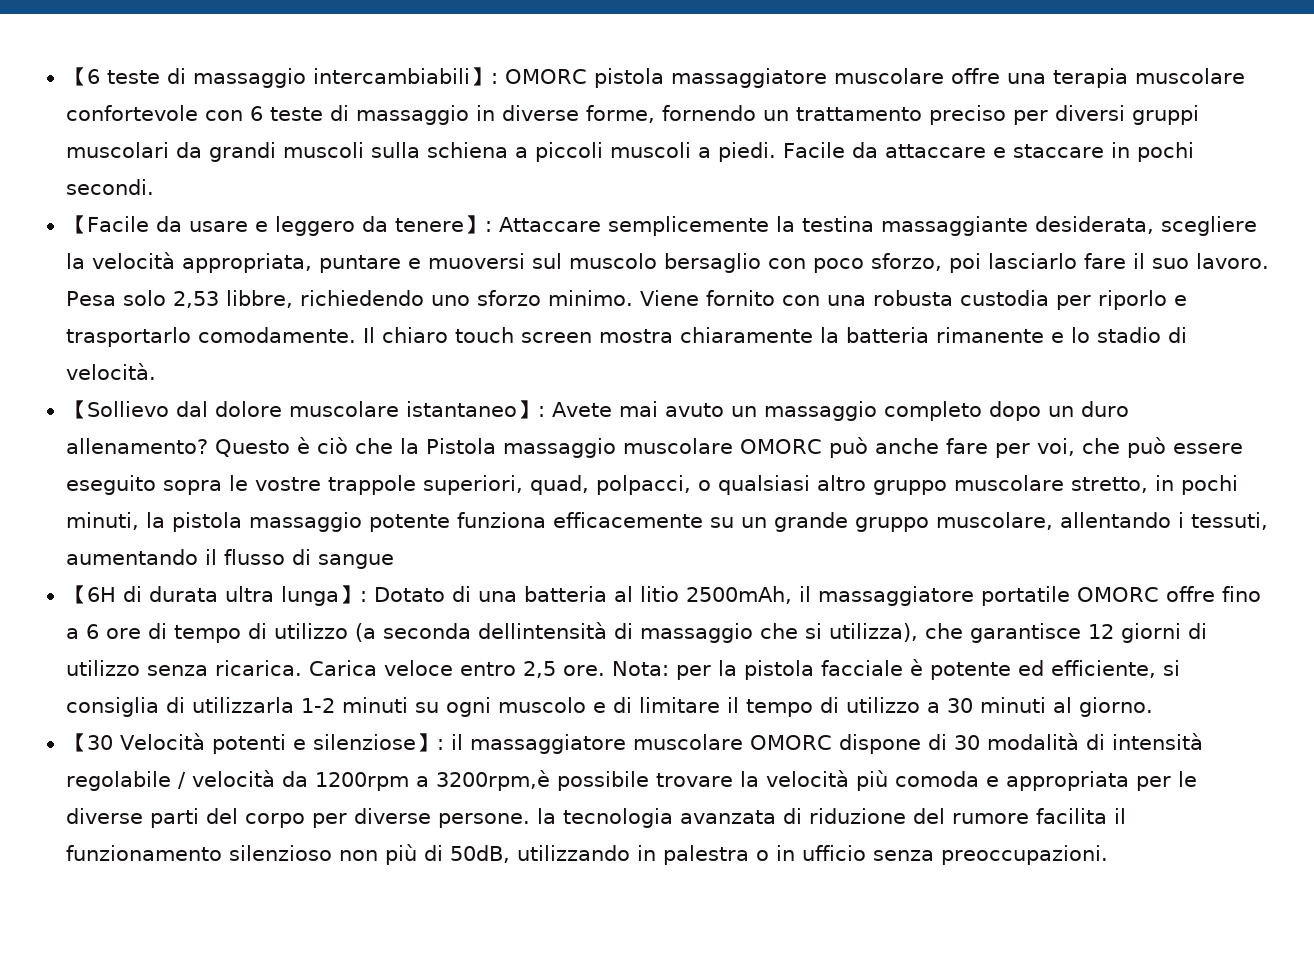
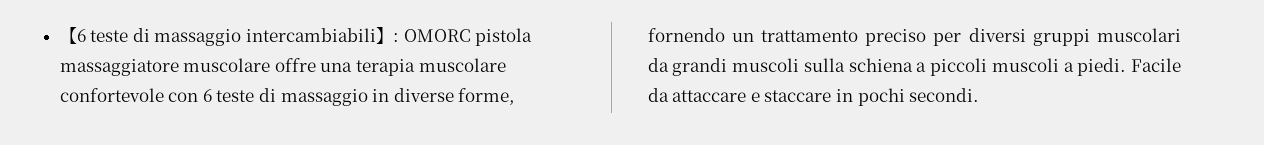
- 【Facile da usare e leggero da tenere】: Attaccare semplicemente la testina massaggiante desiderata, scegliere la velocità appropriata, puntare e muoversi sul muscolo bersaglio con poco sforzo, poi lasciarlo fare il suo lavoro. Pesa solo 2,53 libbre, richiedendo uno sforzo minimo. Viene fornito con una robusta custodia per riporlo e trasportarlo comodamente. Il chiaro touch screen mostra chiaramente la batteria rimanente e lo stadio di velocità.
- 【Sollievo dal dolore muscolare istantaneo】: Avete mai avuto un massaggio completo dopo un duro allenamento? Questo è ciò che la Pistola massaggio muscolare OMORC può anche fare per voi, che può essere eseguito sopra le vostre trappole superiori, quad, polpacci, o qualsiasi altro gruppo muscolare stretto, in pochi minuti, la pistola massaggio potente funziona efficacemente su un grande gruppo muscolare, allentando i tessuti, aumentando il flusso di sangue
- 【6H di durata ultra lunga】: Dotato di una batteria al litio 2500mAh, il massaggiatore portatile OMORC offre fino a 6 ore di tempo di utilizzo (a seconda dellintensità di massaggio che si utilizza), che garantisce 12 giorni di utilizzo senza ricarica. Carica veloce entro 2,5 ore. Nota: per la pistola facciale è potente ed efficiente, si consiglia di utilizzarla 1-2 minuti su ogni muscolo e di limitare il tempo di utilizzo a 30 minuti al giorno.
- 【30 Velocità potenti e silenziose】: il massaggiatore muscolare OMORC dispone di 30 modalità di intensità regolabile / velocità da 1200rpm a 3200rpm,è possibile trovare la velocità più comoda e appropriata per le diverse parti del corpo per diverse persone. la tecnologia avanzata di riduzione del rumore facilita il funzionamento silenzioso non più di 50dB, utilizzando in palestra o in ufficio senza preoccupazioni.

